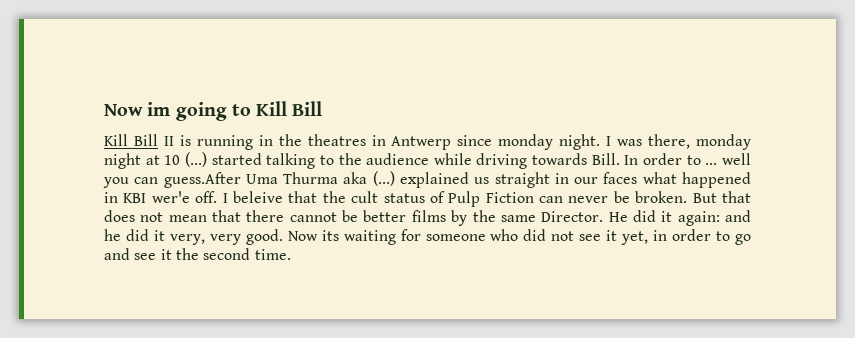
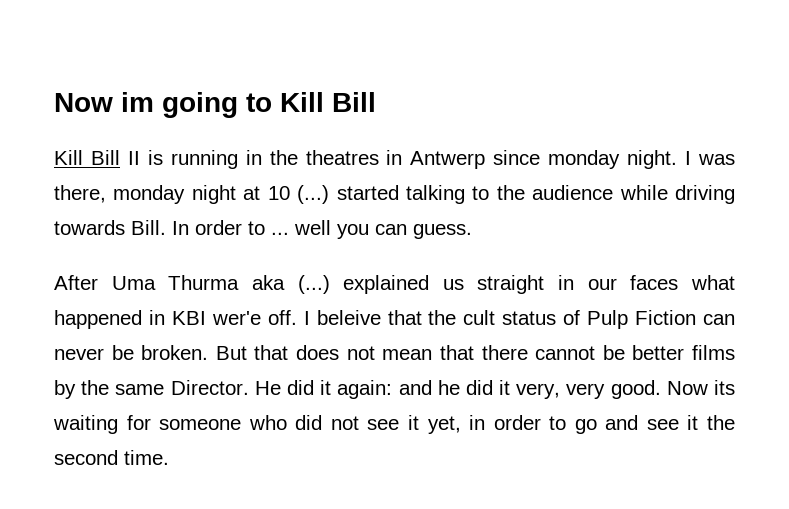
- In order to ... well you can guess.After Uma Thurma aka (...) explained us straight in our faces what happened in KBI wer'e off.
+ In order to ... well you can guess.
+ After Uma Thurma aka (...) explained us straight in our faces what happened in KBI wer'e off.

